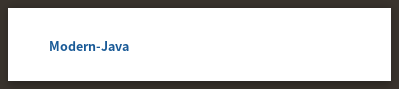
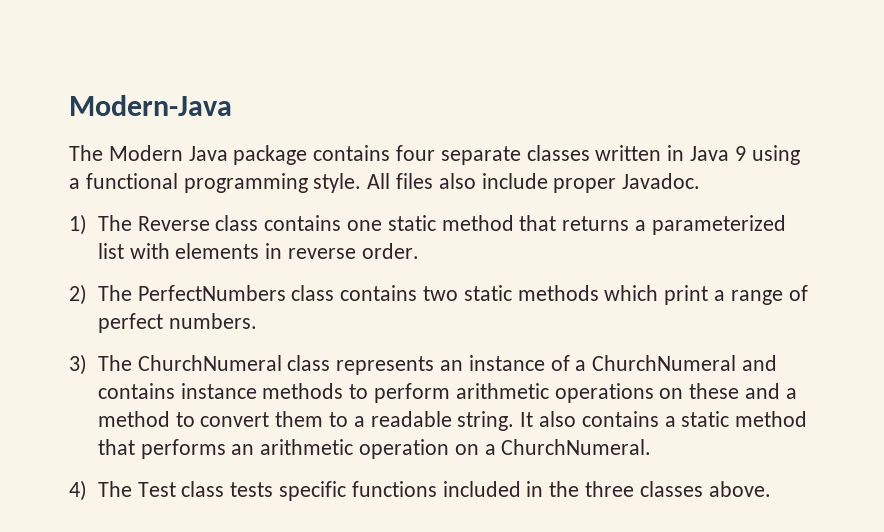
+ The Modern Java package contains four separate classes written in Java 9 using a functional programming style. All files also include proper Javadoc.
+ 1) The Reverse class contains one static method that returns a parameterized list with elements in reverse order.
+ 2) The PerfectNumbers class contains two static methods which print a range of perfect numbers.
+ 3) The ChurchNumeral class represents an instance of a ChurchNumeral and contains instance methods to perform arithmetic operations on these and a method to convert them to a readable string. It also contains a static method that performs an arithmetic operation on a ChurchNumeral.
+ 4) The Test class tests specific functions included in the three classes above.

